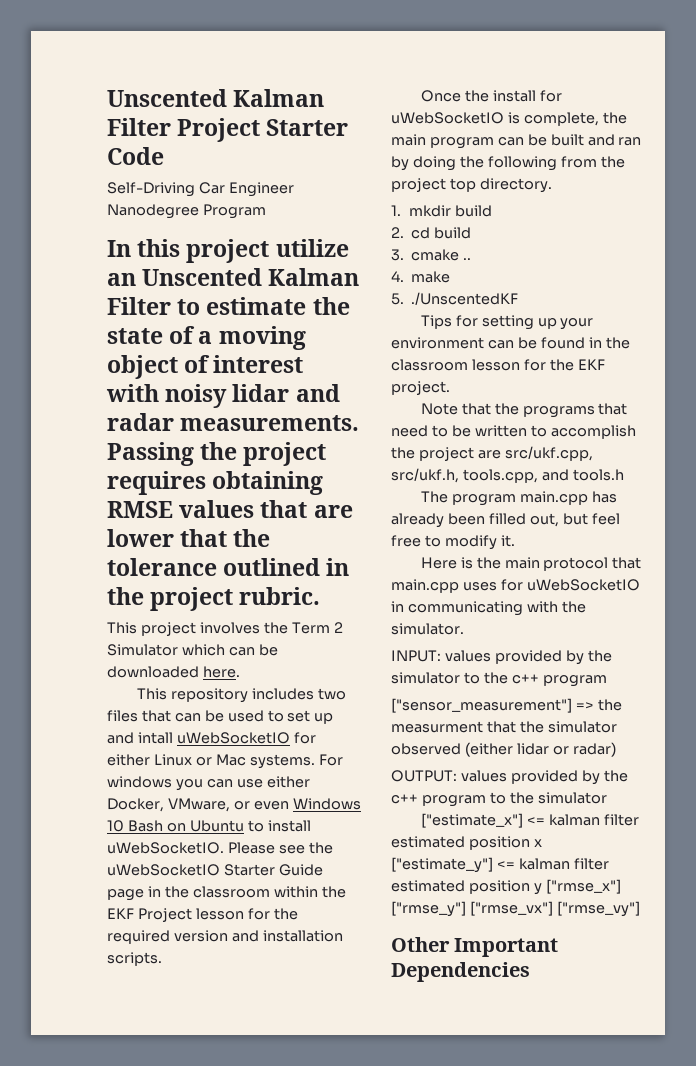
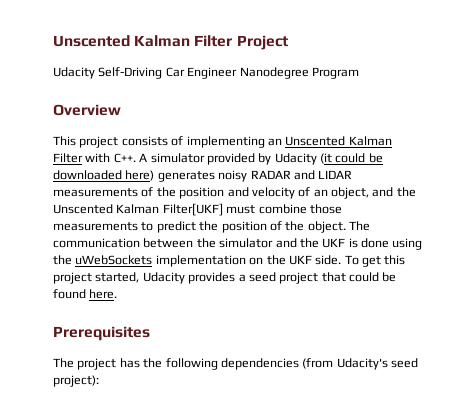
- Unscented Kalman Filter Project Starter Code
- Self-Driving Car Engineer Nanodegree Program
+ Unscented Kalman Filter Project
+ Udacity Self-Driving Car Engineer Nanodegree Program
- In this project utilize an Unscented Kalman Filter to estimate the state of a moving object of interest with noisy lidar and radar measurements. Passing the project requires obtaining RMSE values that are lower that the tolerance outlined in the project rubric.
- This project involves the Term 2 Simulator which can be downloaded here.
- This repository includes two files that can be used to set up and intall uWebSocketIO for either Linux or Mac systems. For windows you can use either Docker, VMware, or even Windows 10 Bash on Ubuntu to install uWebSocketIO. Please see the uWebSocketIO Starter Guide page in the classroom within the EKF Project lesson for the required version and installation scripts.
- Once the install for uWebSocketIO is complete, the main program can be built and ran by doing the following from the project top directory.
- 1. mkdir build
- 2. cd build
- 3. cmake ..
- 4. make
- 5. ./UnscentedKF
- Tips for setting up your environment can be found in the classroom lesson for the EKF project.
- Note that the programs that need to be written to accomplish the project are src/ukf.cpp, src/ukf.h, tools.cpp, and tools.h
- The program main.cpp has already been filled out, but feel free to modify it.
- Here is the main protocol that main.cpp uses for uWebSocketIO in communicating with the simulator.
- INPUT: values provided by the simulator to the c++ program
- ["sensor_measurement"] => the measurment that the simulator observed (either lidar or radar)
- OUTPUT: values provided by the c++ program to the simulator
- ["estimate_x"] <= kalman filter estimated position x ["estimate_y"] <= kalman filter estimated position y ["rmse_x"] ["rmse_y"] ["rmse_vx"] ["rmse_vy"]
- Other Important Dependencies
+ Overview
+ This project consists of implementing an Unscented Kalman Filter with C++. A simulator provided by Udacity (it could be downloaded here) generates noisy RADAR and LIDAR measurements of the position and velocity of an object, and the Unscented Kalman Filter[UKF] must combine those measurements to predict the position of the object. The communication between the simulator and the UKF is done using the uWebSockets implementation on the UKF side. To get this project started, Udacity provides a seed project that could be found here.
+ Prerequisites
+ The project has the following dependencies (from Udacity's seed project):

